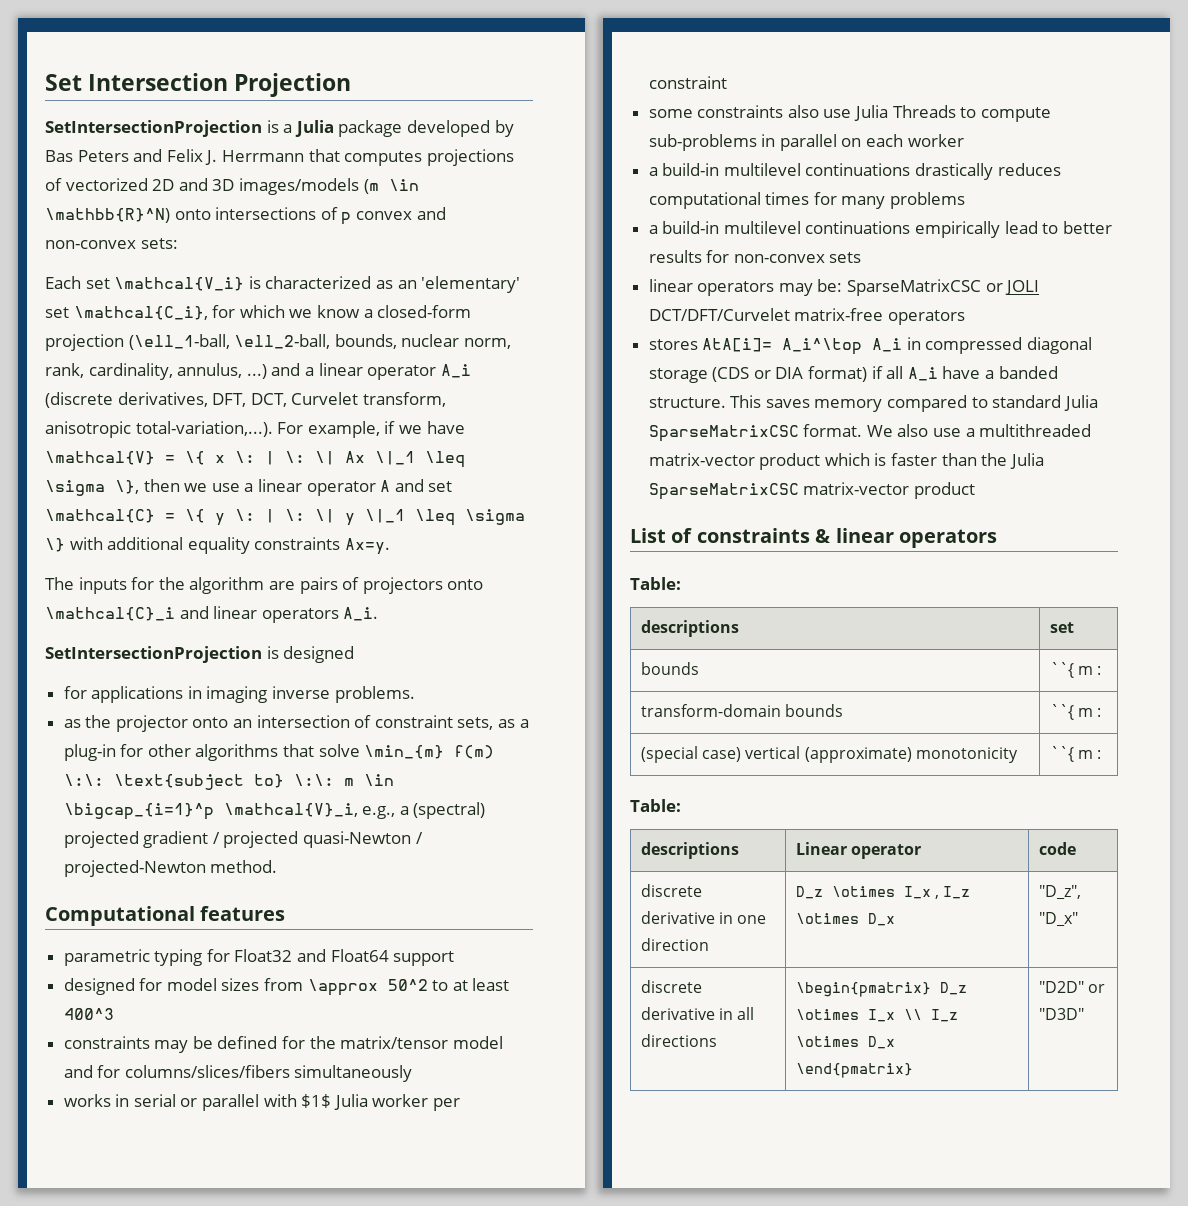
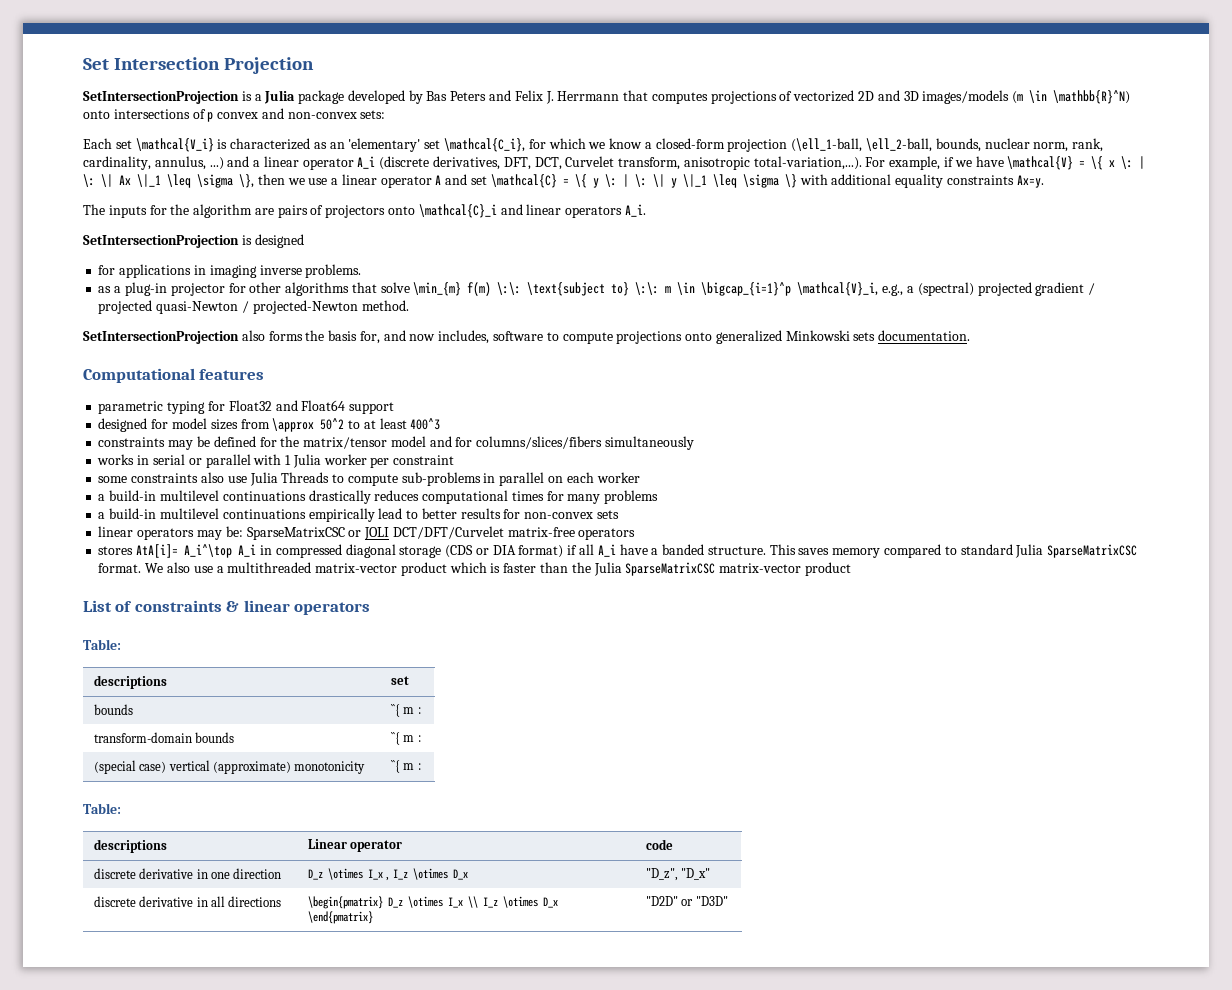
- as the projector onto an intersection of constraint sets, as a plug-in for other algorithms that solve \min_{m} f(m) \:\: \text{subject to} \:\: m \in \bigcap_{i=1}^p \mathcal{V}_i, e.g., a (spectral) projected gradient / projected quasi-Newton / projected-Newton method.
+ as a plug-in projector for other algorithms that solve \min_{m} f(m) \:\: \text{subject to} \:\: m \in \bigcap_{i=1}^p \mathcal{V}_i, e.g., a (spectral) projected gradient / projected quasi-Newton / projected-Newton method.
+ SetIntersectionProjection also forms the basis for, and now includes, software to compute projections onto generalized Minkowski sets documentation.
- works in serial or parallel with $1$ Julia worker per constraint
+ works in serial or parallel with 1 Julia worker per constraint

